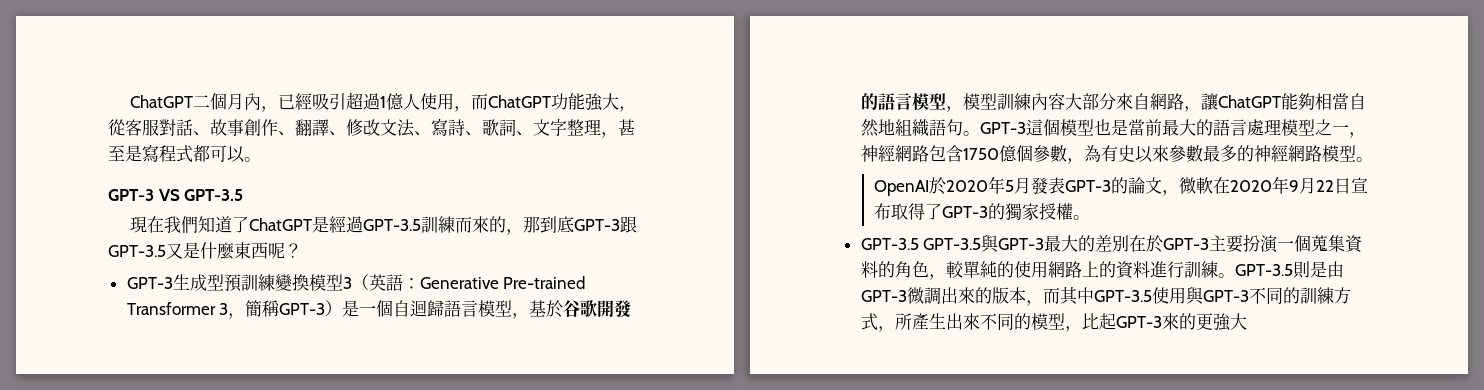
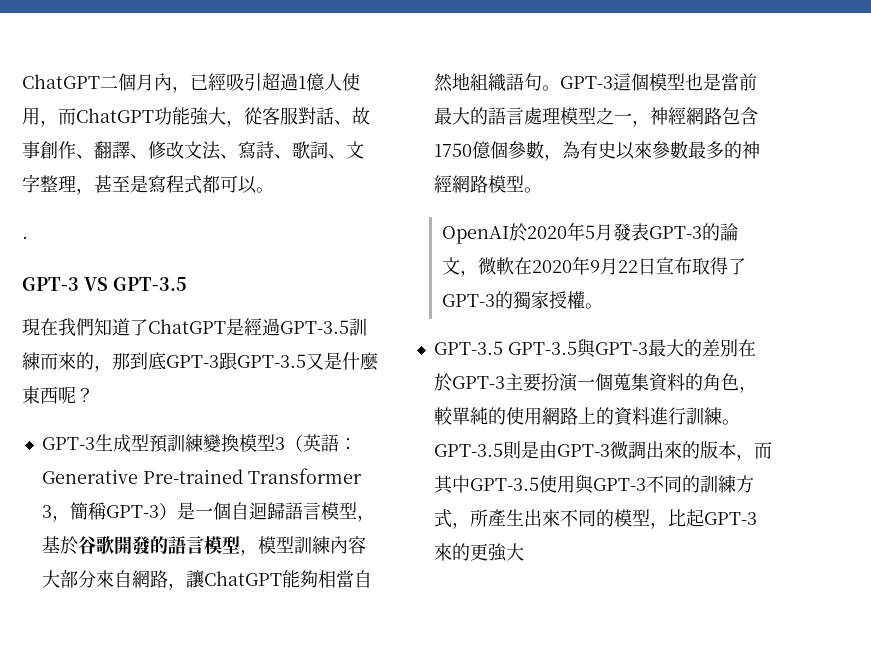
+ .

